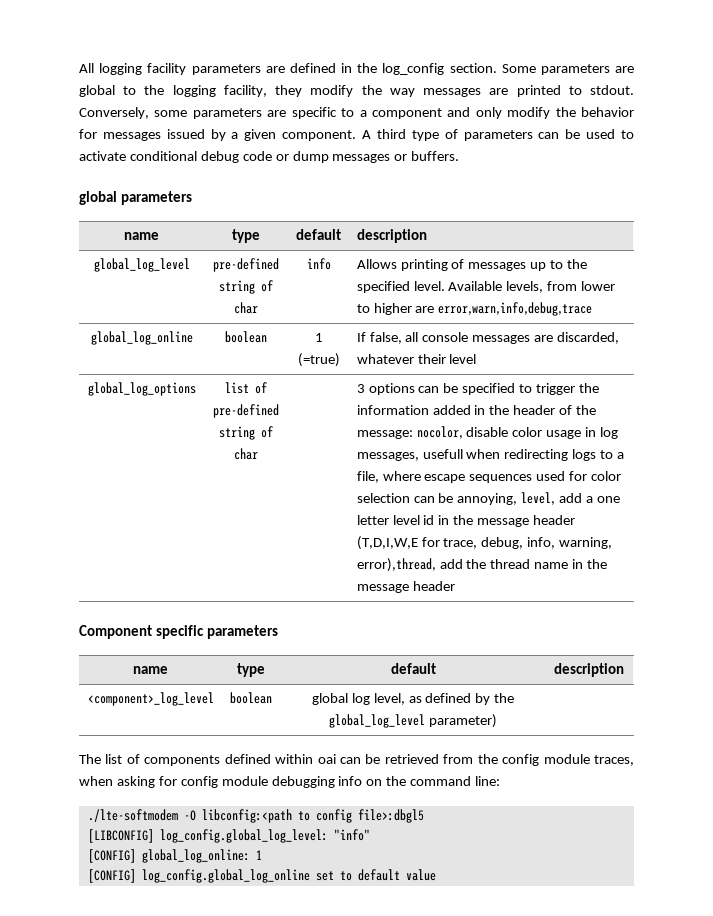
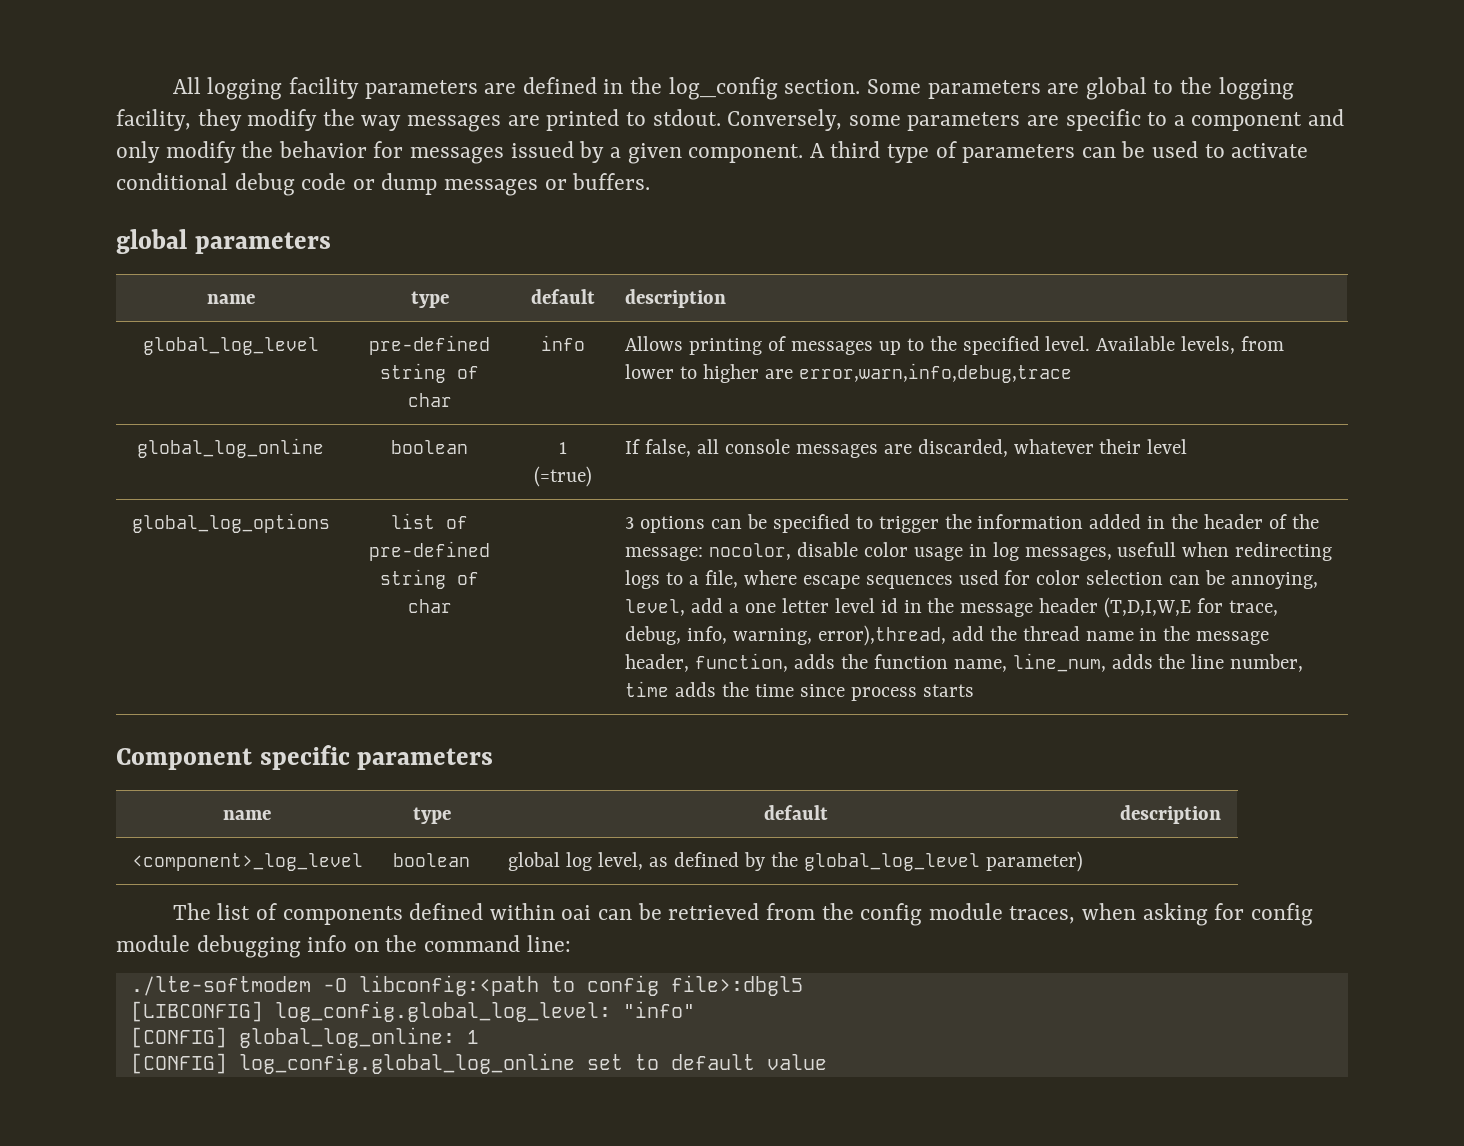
- nocolor, disable color usage in log messages, usefull when redirecting logs to a file, where escape sequences used for color selection can be annoying, level, add a one letter level id in the message header (T,D,I,W,E for trace, debug, info, warning, error),thread, add the thread name in the message header
+ nocolor, disable color usage in log messages, usefull when redirecting logs to a file, where escape sequences used for color selection can be annoying, level, add a one letter level id in the message header (T,D,I,W,E for trace, debug, info, warning, error),thread, add the thread name in the message header, function, adds the function name, line_num, adds the line number, time adds the time since process starts

